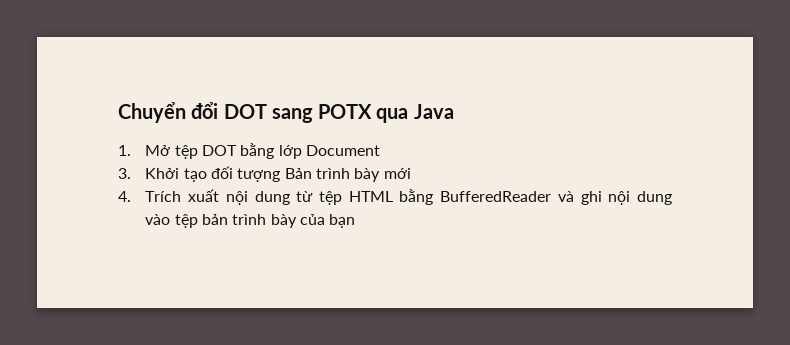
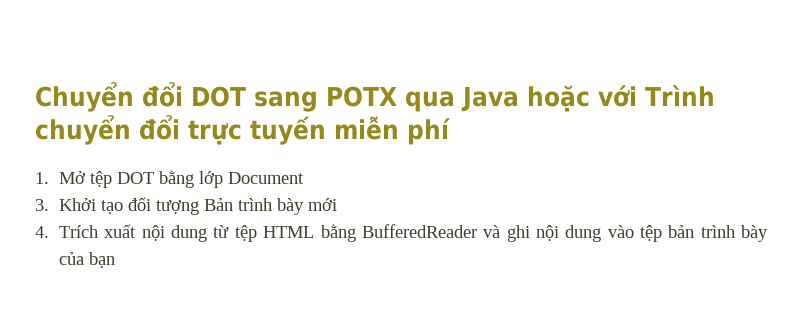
- Chuyển đổi DOT sang POTX qua Java
+ Chuyển đổi DOT sang POTX qua Java hoặc với Trình chuyển đổi trực tuyến miễn phí

